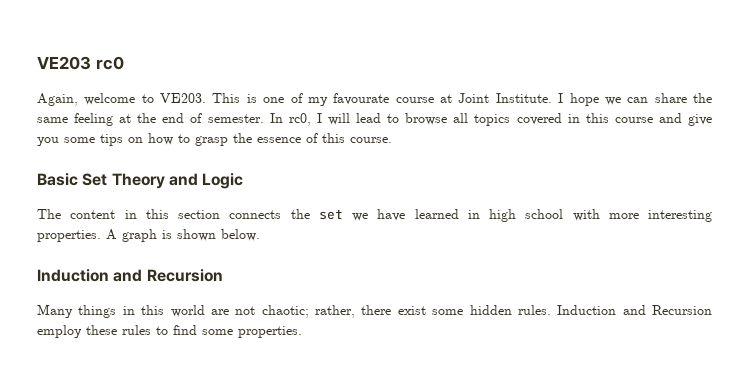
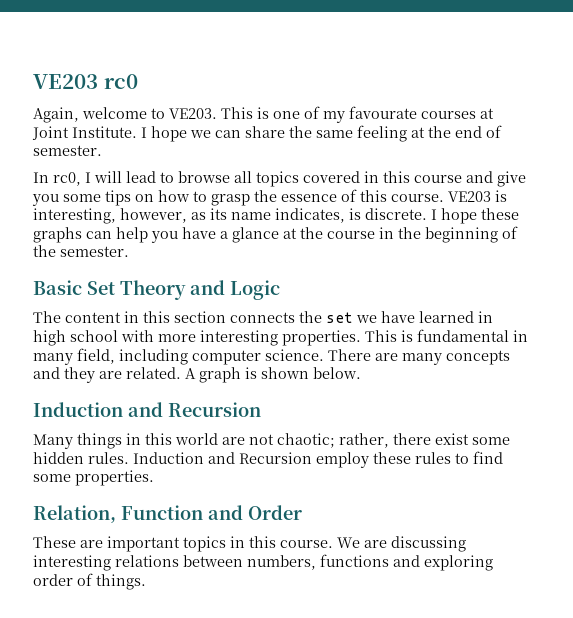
- This is one of my favourate course at Joint Institute.
+ This is one of my favourate courses at Joint Institute.
- I hope we can share the same feeling at the end of semester. In rc0, I will lead to browse all topics covered in this course and give you some tips on how to grasp the essence of this course.
+ I hope we can share the same feeling at the end of semester.
+ In rc0, I will lead to browse all topics covered in this course and give you some tips on how to grasp the essence of this course. VE203 is interesting, however, as its name indicates, is discrete. I hope these graphs can help you have a glance at the course in the beginning of the semester.
+ This is fundamental in many field, including computer science. There are many concepts and they are related.
+ Relation, Function and Order
+ These are important topics in this course. We are discussing interesting relations between numbers, functions and exploring order of things.

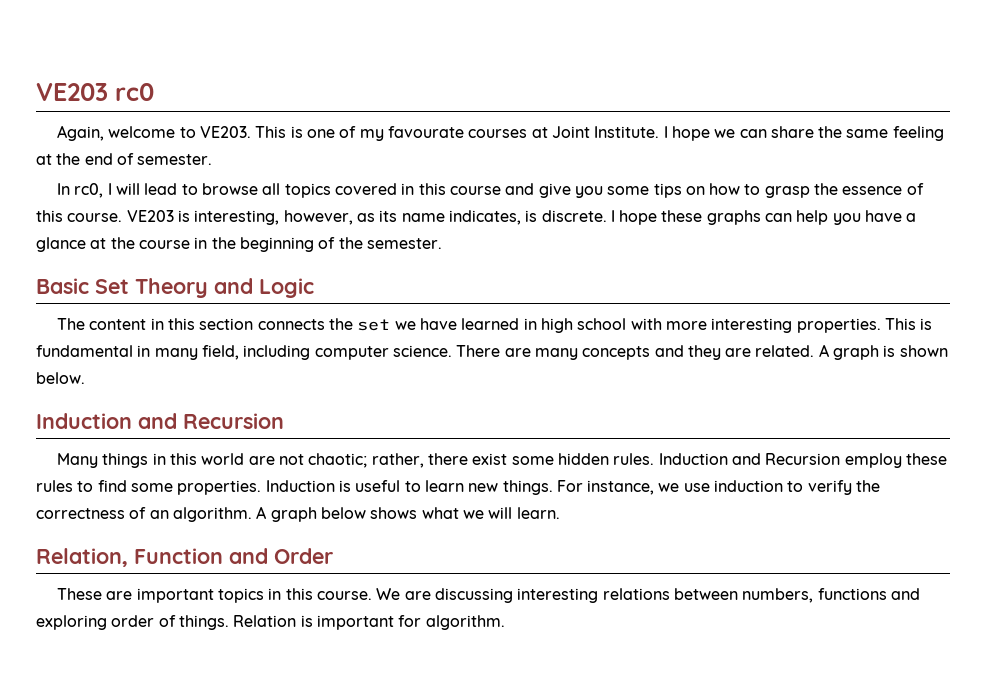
+ Induction is useful to learn new things. For instance, we use induction to verify the correctness of an algorithm. A graph below shows what we will learn.
+ Relation is important for algorithm.

